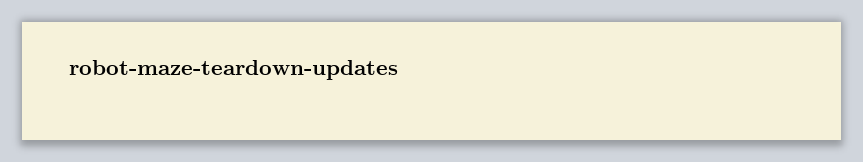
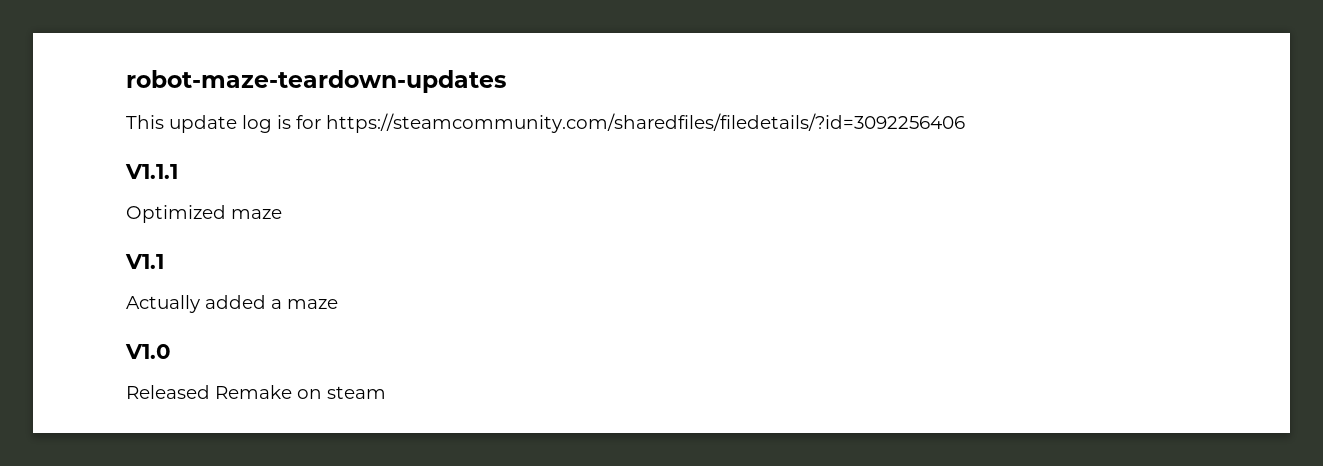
+ This update log is for https://steamcommunity.com/sharedfiles/filedetails/?id=3092256406
+ V1.1.1
+ Optimized maze
+ V1.1
+ Actually added a maze
+ V1.0
+ Released Remake on steam

